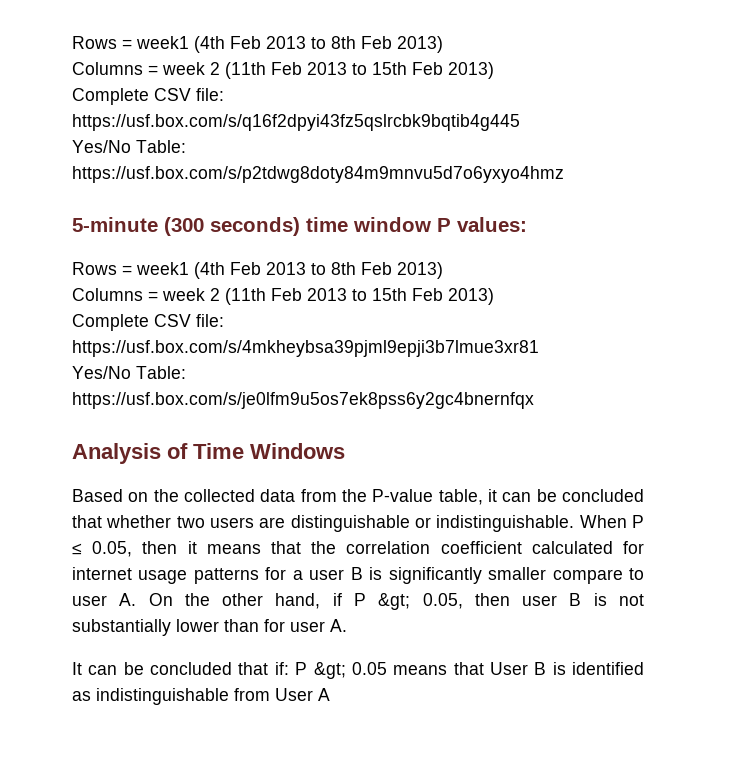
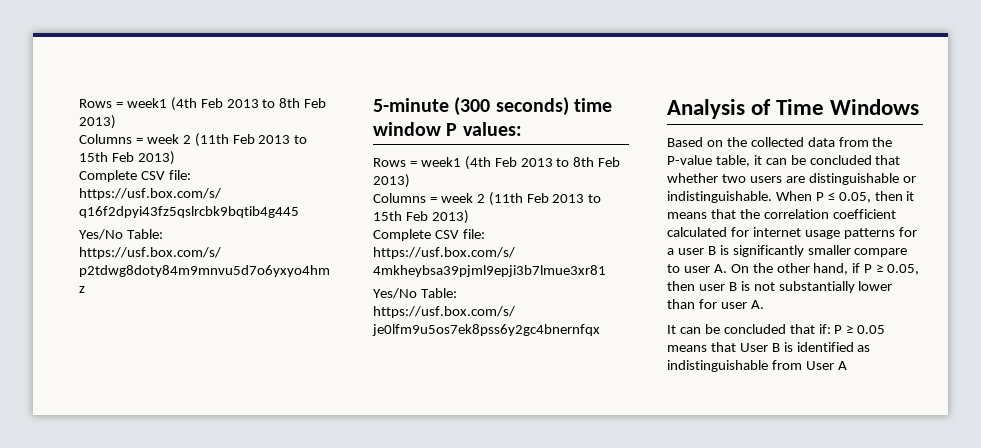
- When P ≤ 0.05, then it means that the correlation coefficient calculated for internet usage patterns for a user B is significantly smaller compare to user A. On the other hand, if P &gt; 0.05, then user B is not substantially lower than for user A.
+ When P ≤ 0.05, then it means that the correlation coefficient calculated for internet usage patterns for a user B is significantly smaller compare to user A. On the other hand, if P ≥ 0.05, then user B is not substantially lower than for user A.
- It can be concluded that if: P &gt; 0.05 means that User B is identified as indistinguishable from User A
+ It can be concluded that if: P ≥ 0.05 means that User B is identified as indistinguishable from User A

